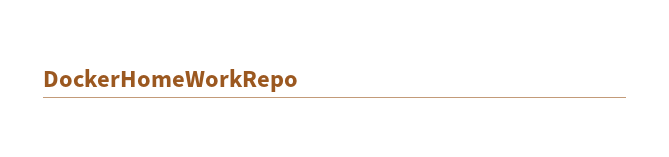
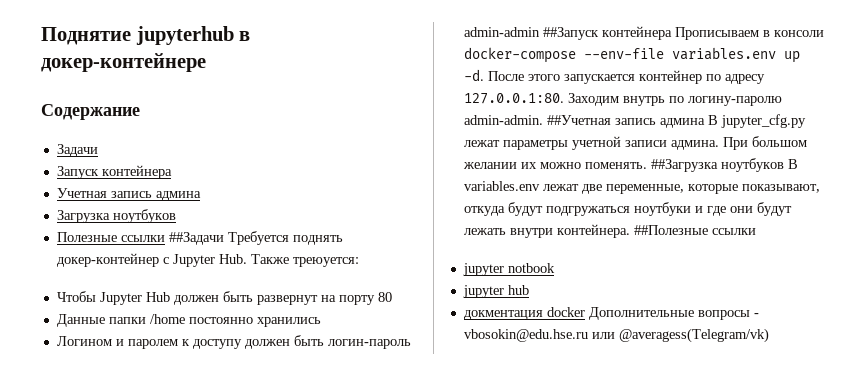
- DockerHomeWorkRepo
+ Поднятие jupyterhub в докер-контейнере
+ Содержание
+ Задачи
+ Запуск контейнера
+ Учетная запись админа
+ Загрузка ноутбуков
+ Полезные ссылки ##Задачи Требуется поднять докер-контейнер с Jupyter Hub. Также треюуется:
+ Чтобы Jupyter Hub должен быть развернут на порту 80
+ Данные папки /home постоянно хранились
+ Логином и паролем к доступу должен быть логин-пароль admin-admin ##Запуск контейнера Прописываем в консоли docker-compose --env-file variables.env up -d. После этого запускается контейнер по адресу 127.0.0.1:80. Заходим внутрь по логину-паролю admin-admin. ##Учетная запись админа В jupyter_cfg.py лежат параметры учетной записи админа. При большом желании их можно поменять. ##Загрузка ноутбуков В variables.env лежат две переменные, которые показывают, откуда будут подгружаться ноутбуки и где они будут лежать внутри контейнера. ##Полезные ссылки
+ jupyter notbook
+ jupyter hub
+ докментация docker Дополнительные вопросы - vbosokin@edu.hse.ru или @averagess(Telegram/vk)

